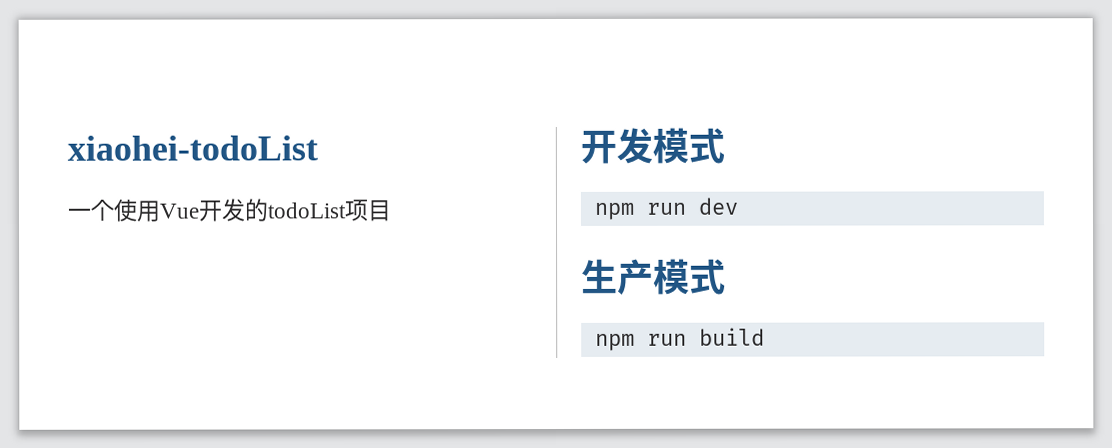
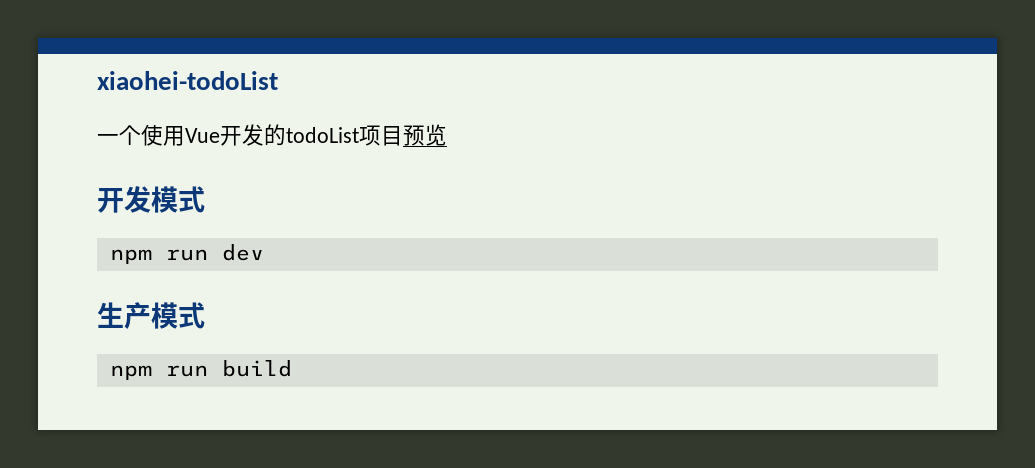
- 一个使用Vue开发的todoList项目
+ 一个使用Vue开发的todoList项目预览

